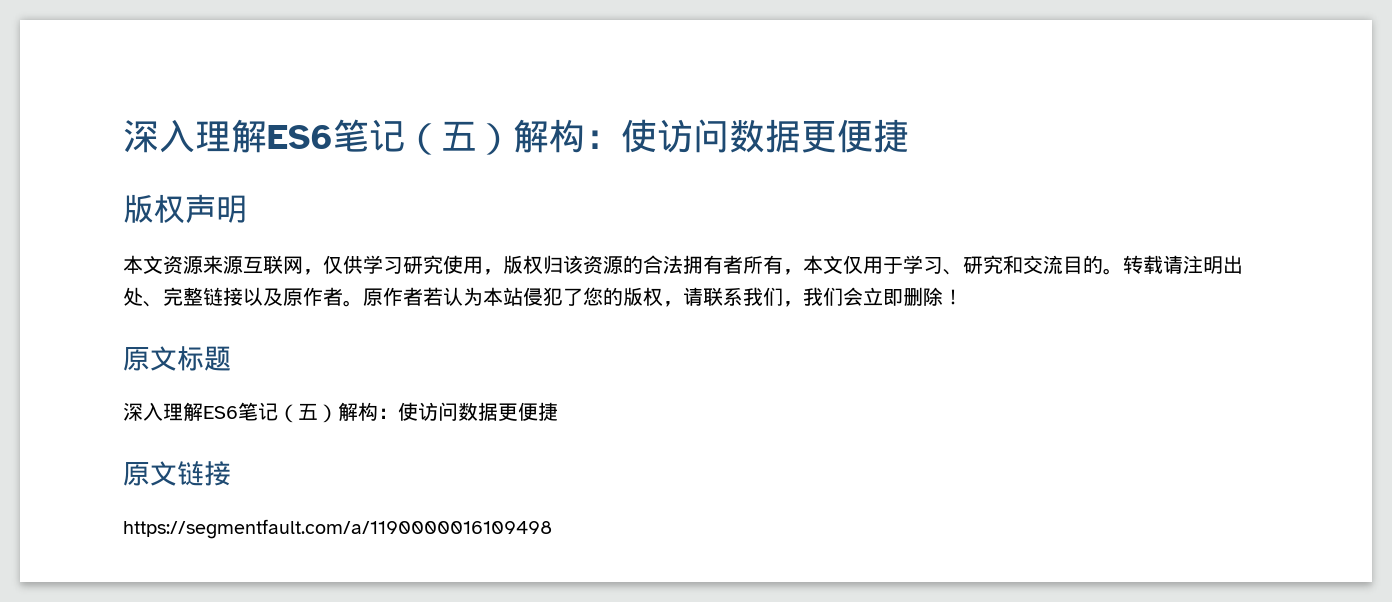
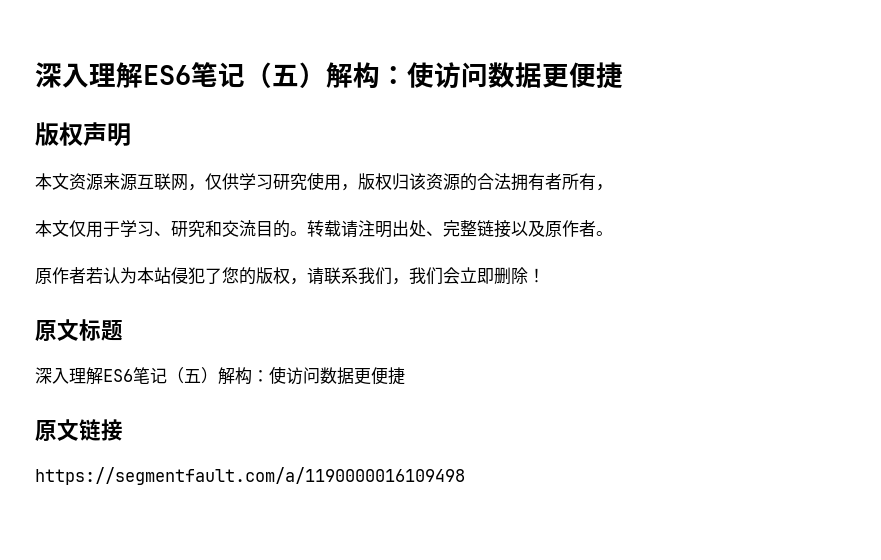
- 本文资源来源互联网，仅供学习研究使用，版权归该资源的合法拥有者所有，本文仅用于学习、研究和交流目的。
+ 本文资源来源互联网，仅供学习研究使用，版权归该资源的合法拥有者所有，
+ 本文仅用于学习、研究和交流目的。
- 转载请注明出处、完整链接以及原作者。原作者若认为本站侵犯了您的版权，请联系我们，我们会立即删除！
+ 转载请注明出处、完整链接以及原作者。
+ 原作者若认为本站侵犯了您的版权，请联系我们，我们会立即删除！

